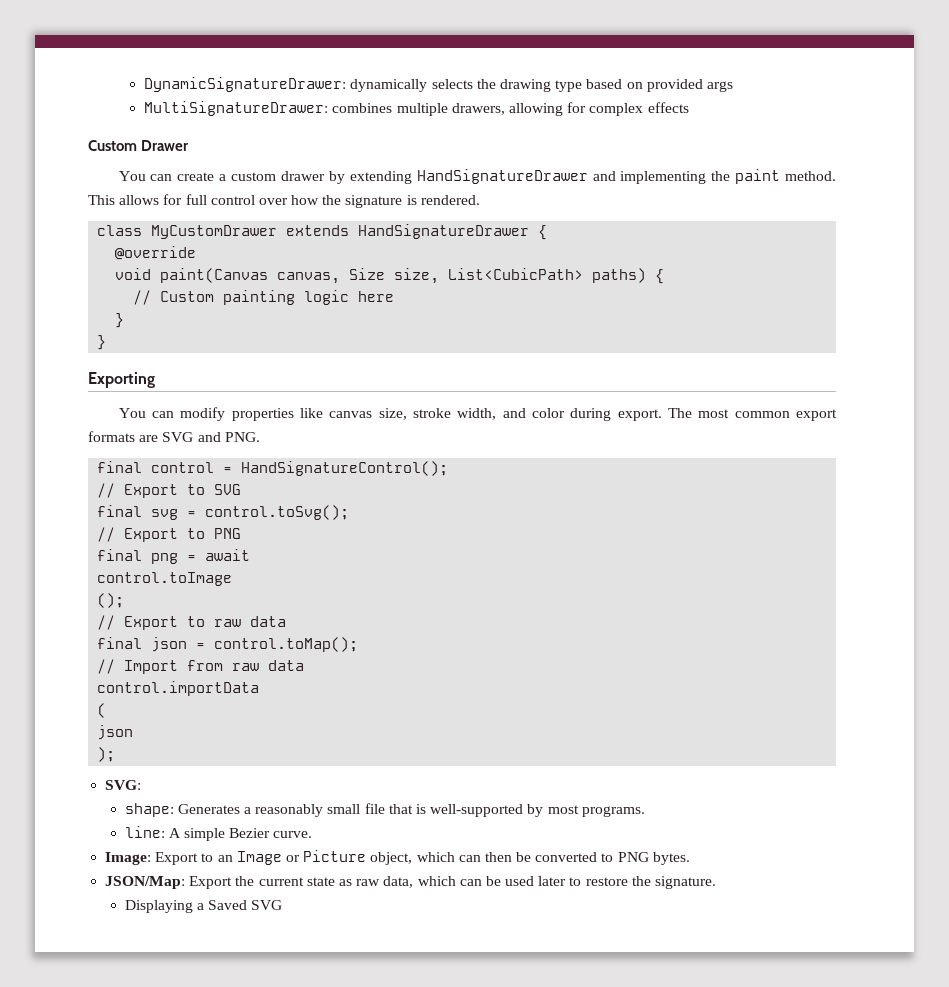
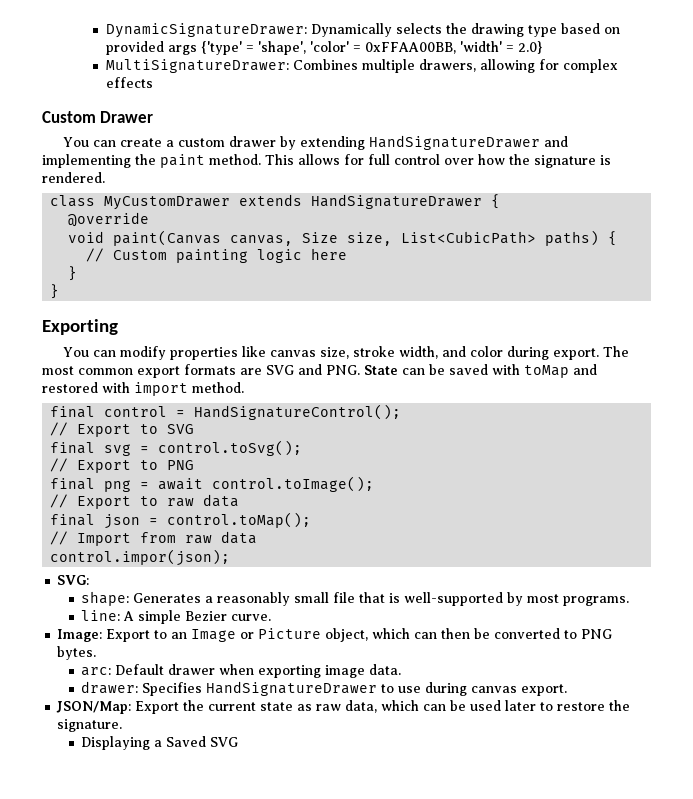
- DynamicSignatureDrawer: dynamically selects the drawing type based on provided args
+ DynamicSignatureDrawer: Dynamically selects the drawing type based on provided args {'type' = 'shape', 'color' = 0xFFAA00BB, 'width' = 2.0}
- MultiSignatureDrawer: combines multiple drawers, allowing for complex effects
+ MultiSignatureDrawer: Combines multiple drawers, allowing for complex effects
- The most common export formats are SVG and PNG.
+ The most common export formats are SVG and PNG. State can be saved with toMap and restored with import method.
- final png = await
- control.toImage
- ();
+ final png = await control.toImage();
- control.importData
- (
- json
- );
+ control.impor(json);
+ arc: Default drawer when exporting image data.
+ drawer: Specifies HandSignatureDrawer to use during canvas export.

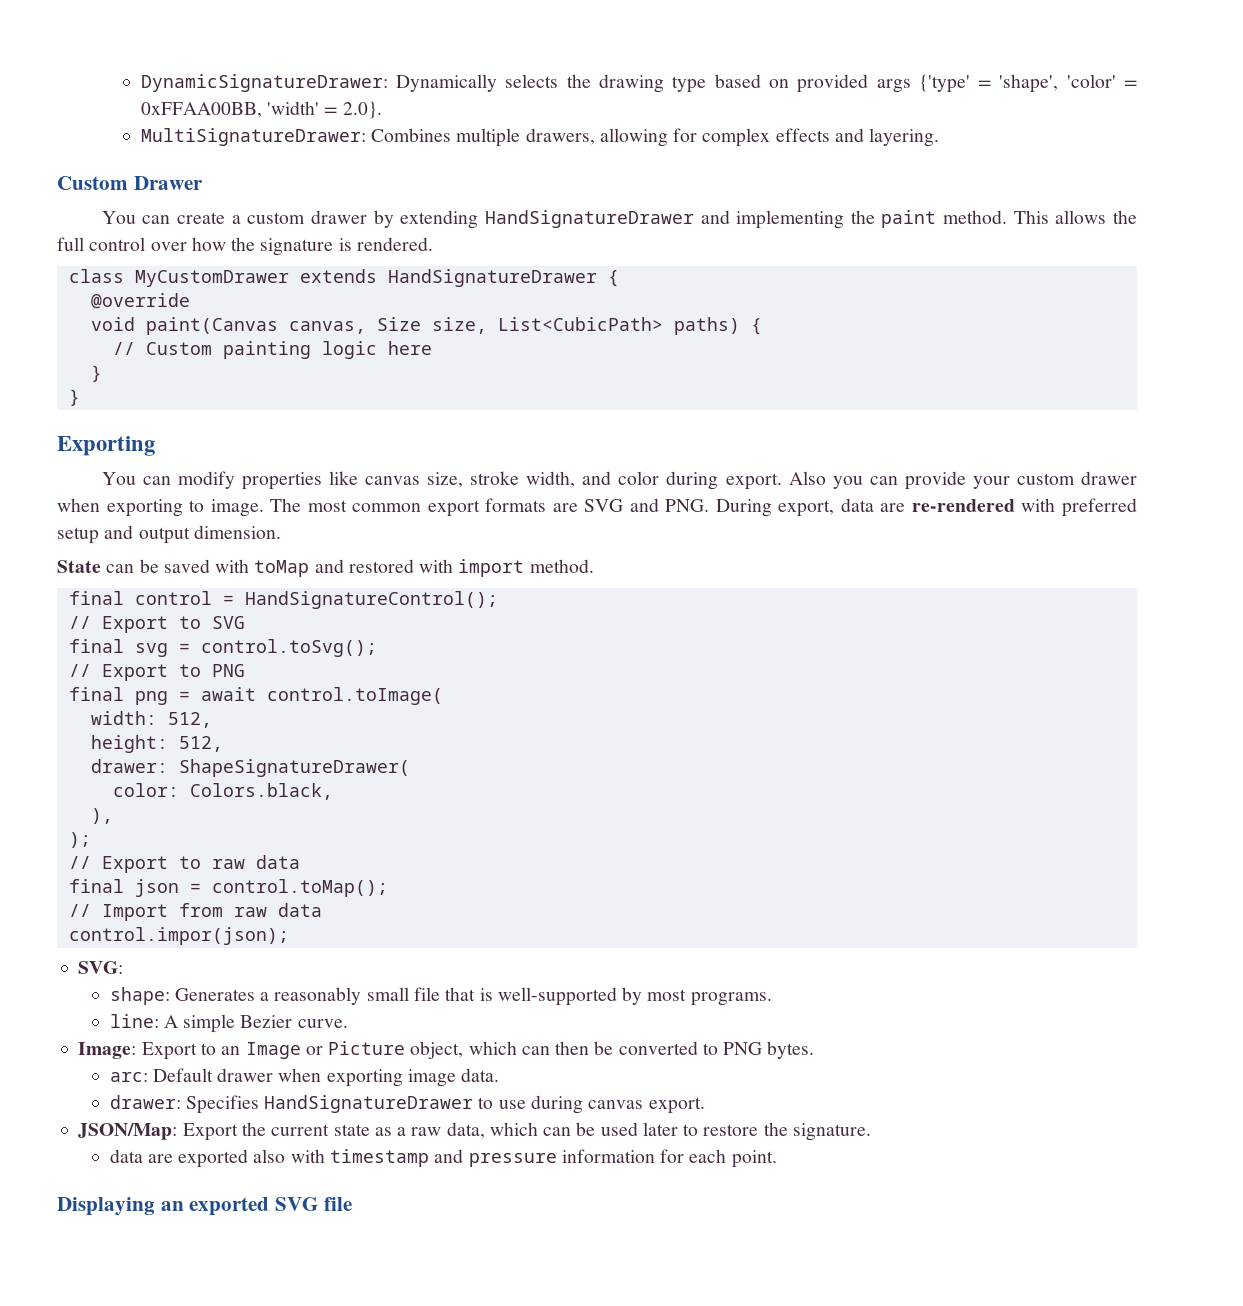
- DynamicSignatureDrawer: Dynamically selects the drawing type based on provided args {'type' = 'shape', 'color' = 0xFFAA00BB, 'width' = 2.0}
+ DynamicSignatureDrawer: Dynamically selects the drawing type based on provided args {'type' = 'shape', 'color' = 0xFFAA00BB, 'width' = 2.0}.
- MultiSignatureDrawer: Combines multiple drawers, allowing for complex effects
+ MultiSignatureDrawer: Combines multiple drawers, allowing for complex effects and layering.
- This allows for full control over how the signature is rendered.
+ This allows the full control over how the signature is rendered.
+ Also you can provide your custom drawer when exporting to image.
- The most common export formats are SVG and PNG. State can be saved with toMap and restored with import method.
+ The most common export formats are SVG and PNG. During export, data are re-rendered with preferred setup and output dimension.
+ State can be saved with toMap and restored with import method.
- final png = await control.toImage();
+ final png = await control.toImage(
+ width: 512,
+ height: 512,
+ drawer: ShapeSignatureDrawer(
+ color: Colors.black,
+ ),
+ );
- JSON/Map: Export the current state as raw data, which can be used later to restore the signature.
+ JSON/Map: Export the current state as a raw data, which can be used later to restore the signature.
- Displaying a Saved SVG
+ data are exported also with timestamp and pressure information for each point.
+ Displaying an exported SVG file

